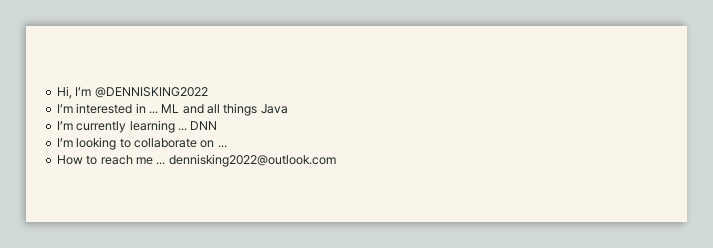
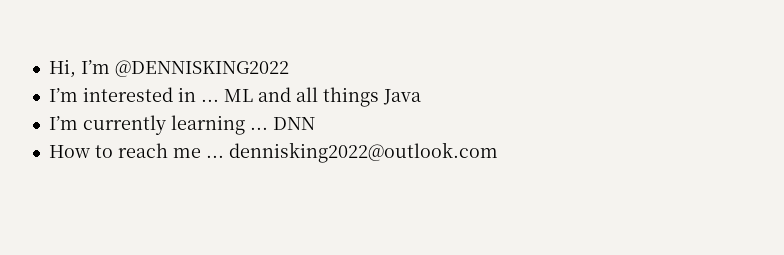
- I’m looking to collaborate on ...

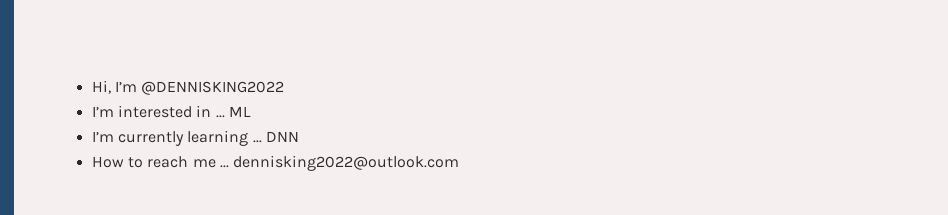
- ML and all things Java
+ ML

